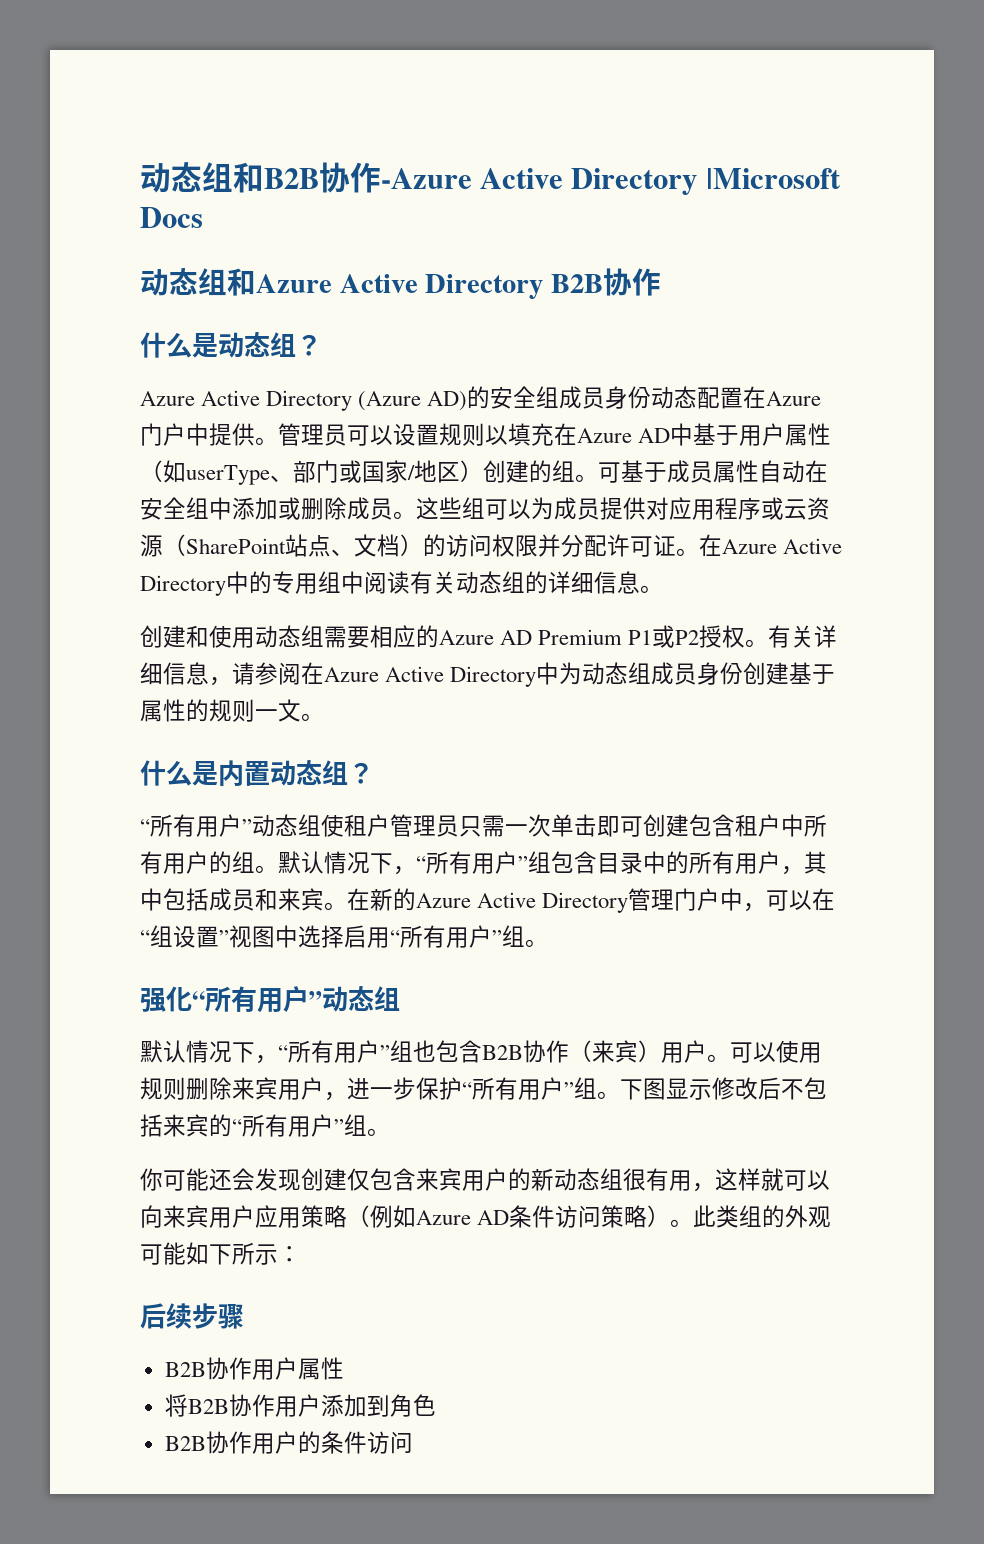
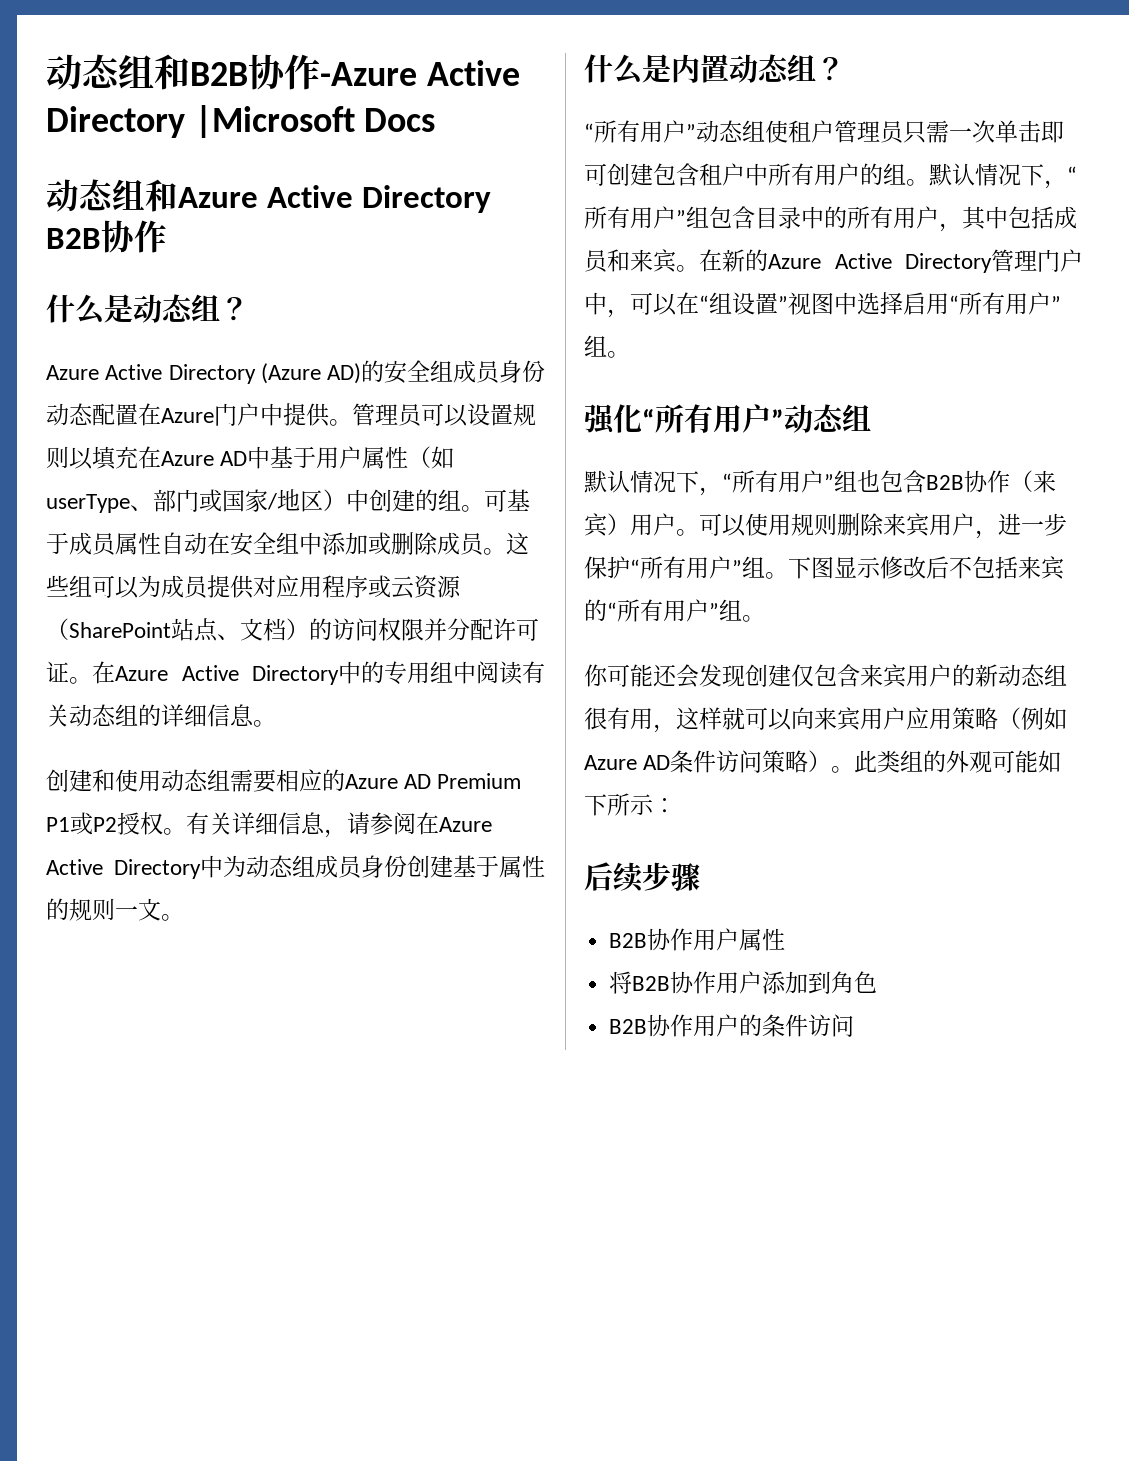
- 管理员可以设置规则以填充在Azure AD中基于用户属性（如userType、部门或国家/地区）创建的组。
+ 管理员可以设置规则以填充在Azure AD中基于用户属性（如userType、部门或国家/地区）中创建的组。

